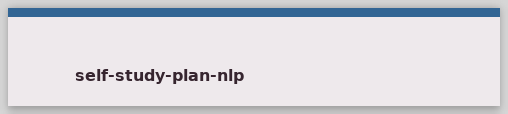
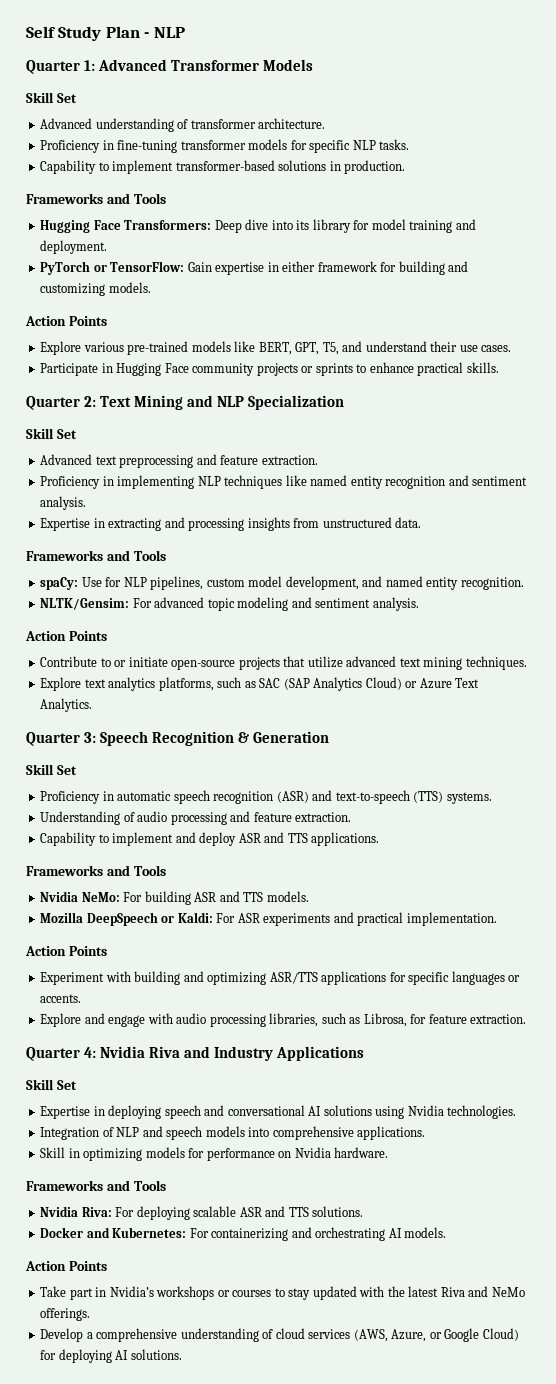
- self-study-plan-nlp
+ Self Study Plan - NLP
+ Quarter 1: Advanced Transformer Models
+ Skill Set
+ Advanced understanding of transformer architecture.
+ Proficiency in fine-tuning transformer models for specific NLP tasks.
+ Capability to implement transformer-based solutions in production.
+ Frameworks and Tools
+ Hugging Face Transformers: Deep dive into its library for model training and deployment.
+ PyTorch or TensorFlow: Gain expertise in either framework for building and customizing models.
+ Action Points
+ Explore various pre-trained models like BERT, GPT, T5, and understand their use cases.
+ Participate in Hugging Face community projects or sprints to enhance practical skills.
+ Quarter 2: Text Mining and NLP Specialization
+ Skill Set
+ Advanced text preprocessing and feature extraction.
+ Proficiency in implementing NLP techniques like named entity recognition and sentiment analysis.
+ Expertise in extracting and processing insights from unstructured data.
+ Frameworks and Tools
+ spaCy: Use for NLP pipelines, custom model development, and named entity recognition.
+ NLTK/Gensim: For advanced topic modeling and sentiment analysis.
+ Action Points
+ Contribute to or initiate open-source projects that utilize advanced text mining techniques.
+ Explore text analytics platforms, such as SAC (SAP Analytics Cloud) or Azure Text Analytics.
+ Quarter 3: Speech Recognition & Generation
+ Skill Set
+ Proficiency in automatic speech recognition (ASR) and text-to-speech (TTS) systems.
+ Understanding of audio processing and feature extraction.
+ Capability to implement and deploy ASR and TTS applications.
+ Frameworks and Tools
+ Nvidia NeMo: For building ASR and TTS models.
+ Mozilla DeepSpeech or Kaldi: For ASR experiments and practical implementation.
+ Action Points
+ Experiment with building and optimizing ASR/TTS applications for specific languages or accents.
+ Explore and engage with audio processing libraries, such as Librosa, for feature extraction.
+ Quarter 4: Nvidia Riva and Industry Applications
+ Skill Set
+ Expertise in deploying speech and conversational AI solutions using Nvidia technologies.
+ Integration of NLP and speech models into comprehensive applications.
+ Skill in optimizing models for performance on Nvidia hardware.
+ Frameworks and Tools
+ Nvidia Riva: For deploying scalable ASR and TTS solutions.
+ Docker and Kubernetes: For containerizing and orchestrating AI models.
+ Action Points
+ Take part in Nvidia’s workshops or courses to stay updated with the latest Riva and NeMo offerings.
+ Develop a comprehensive understanding of cloud services (AWS, Azure, or Google Cloud) for deploying AI solutions.

